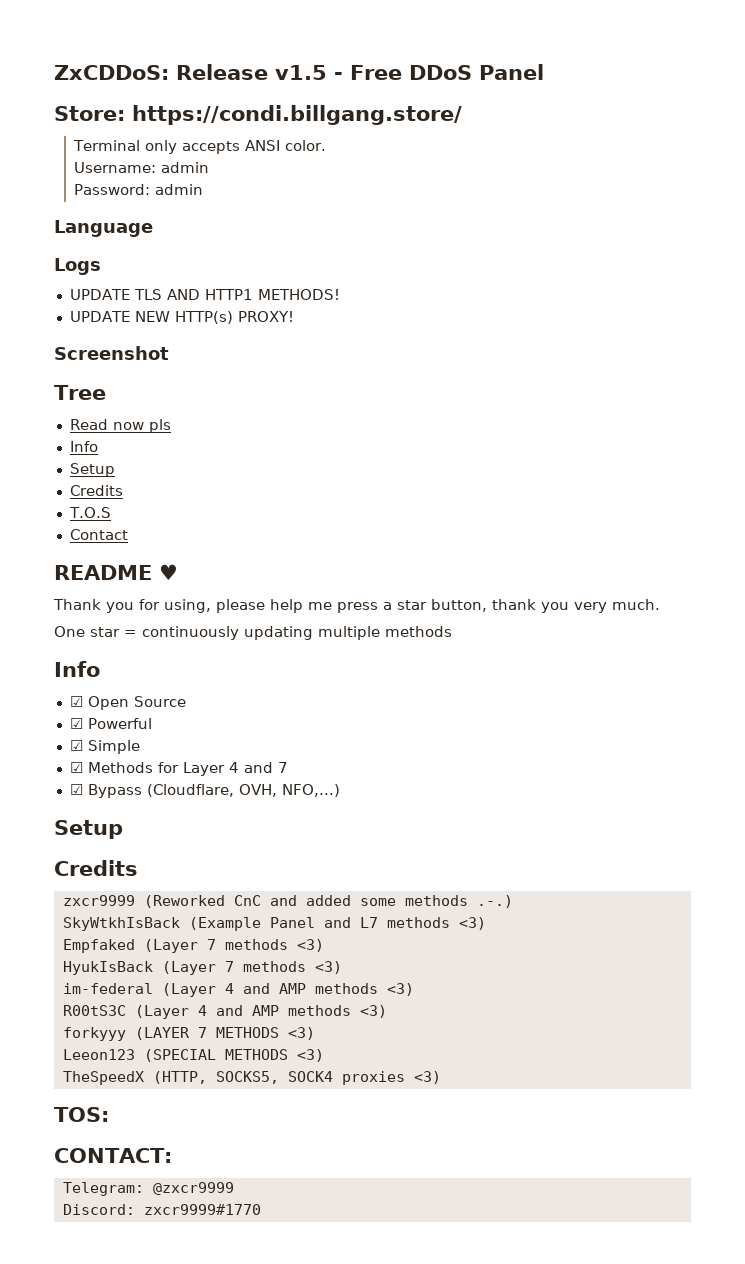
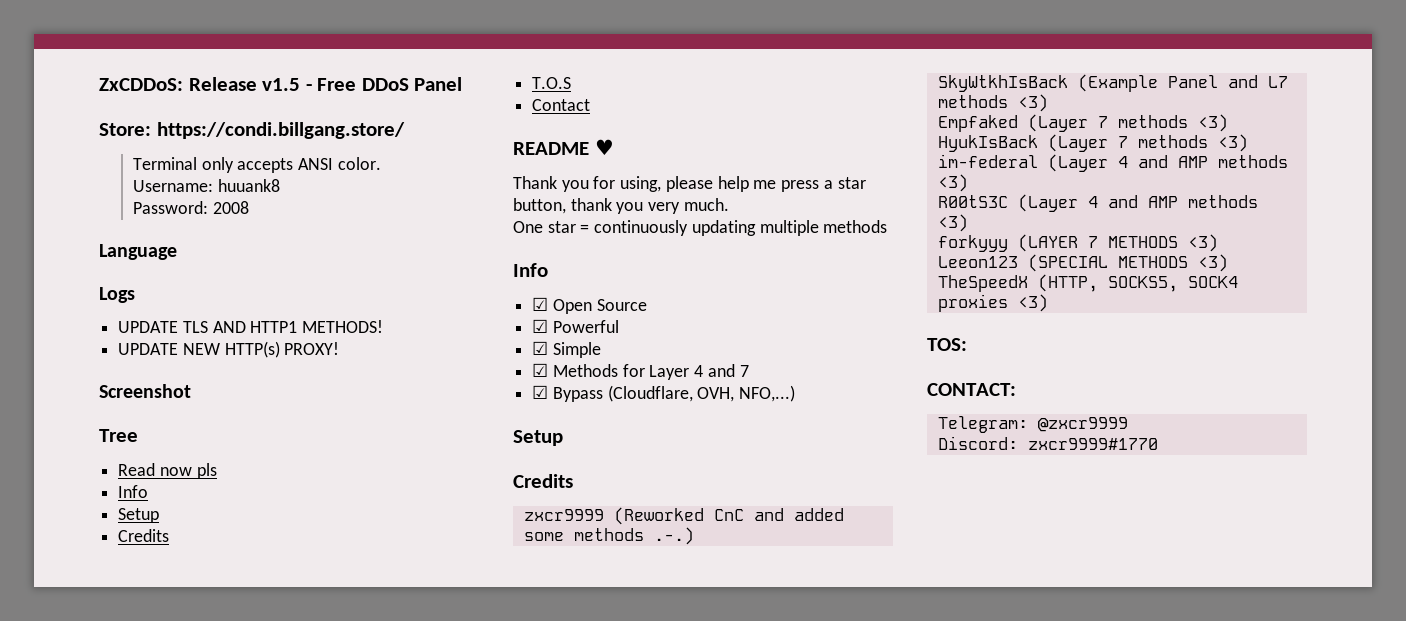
- Username: admin
+ Username: huuank8
- Password: admin
+ Password: 2008

